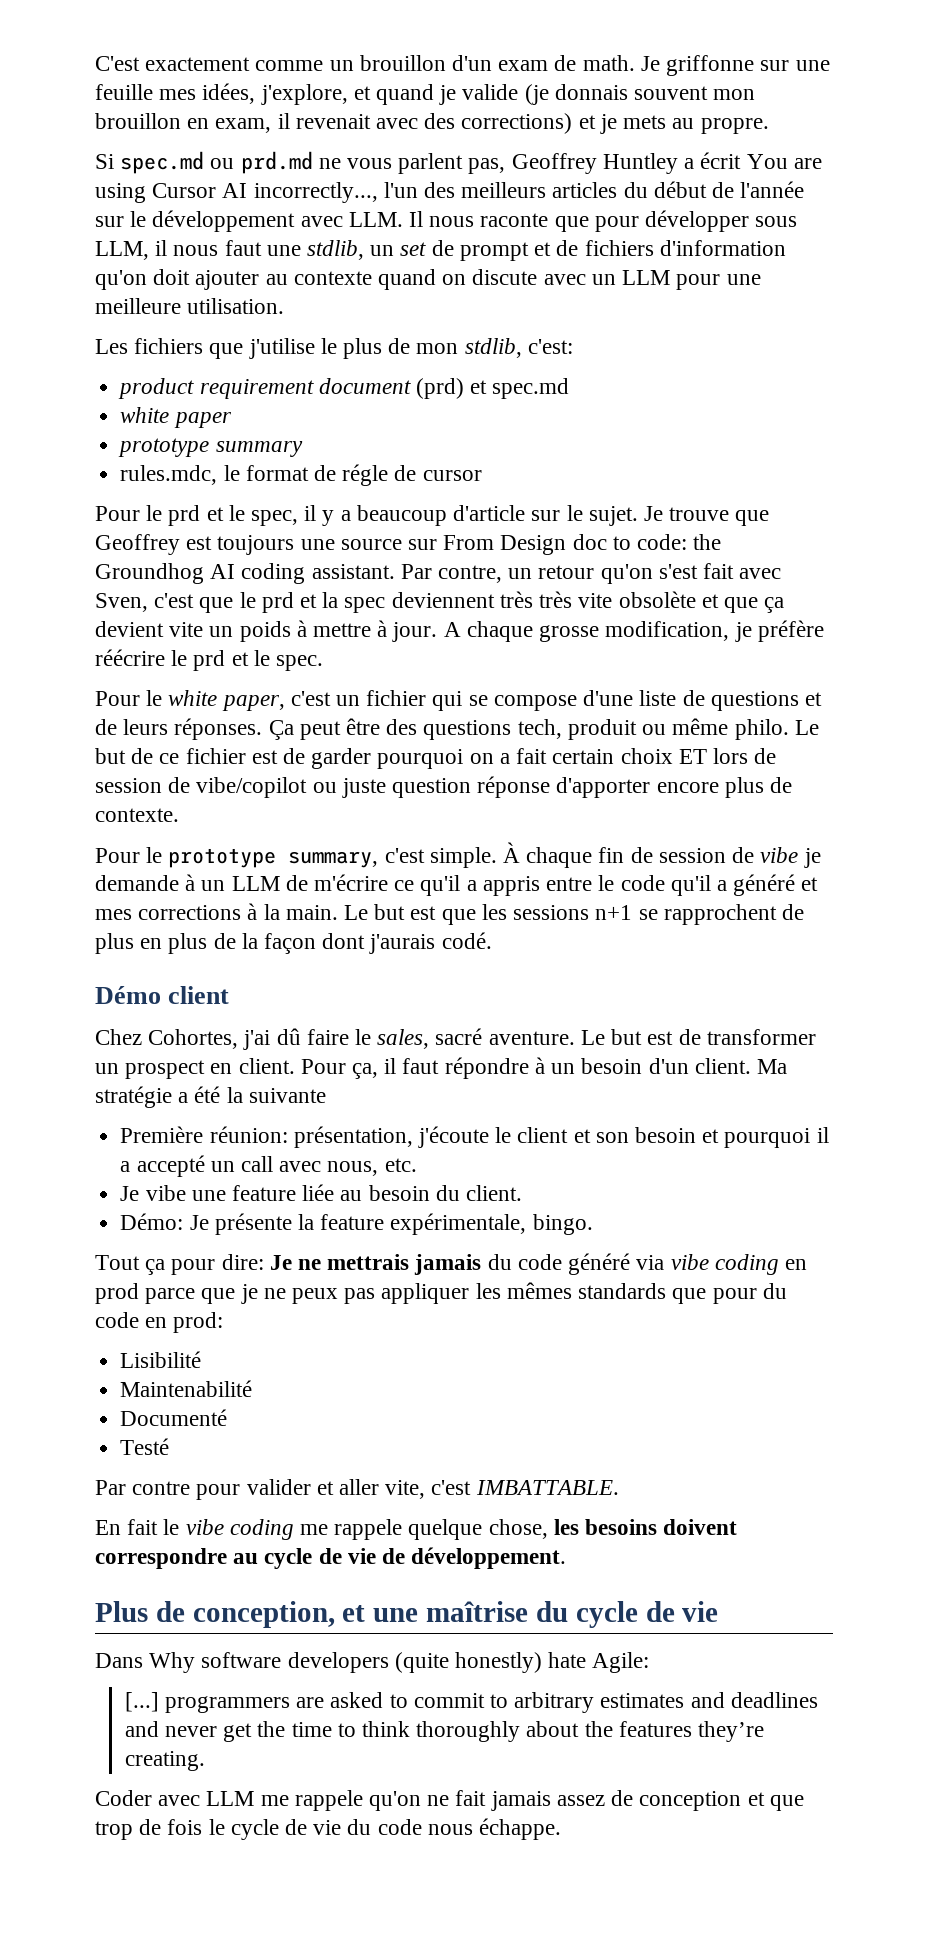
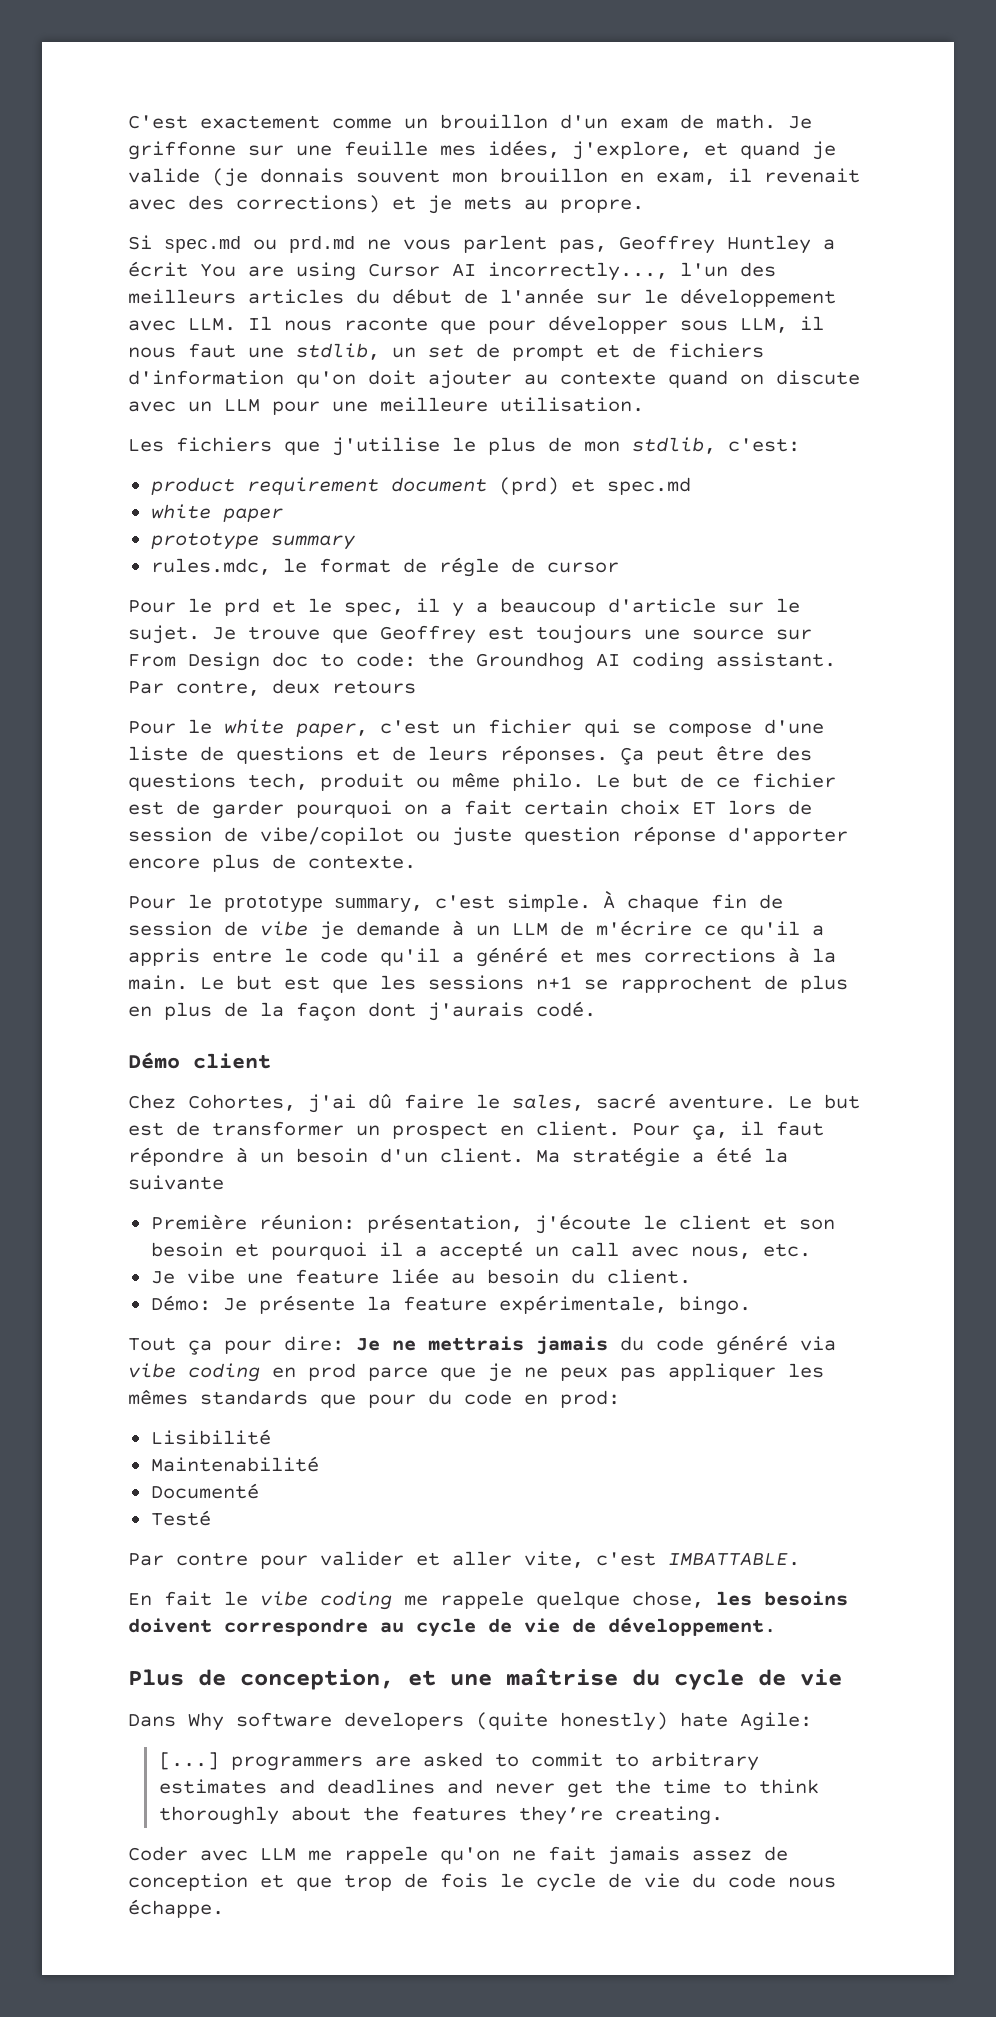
- Par contre, un retour qu'on s'est fait avec Sven, c'est que le prd et la spec deviennent très très vite obsolète et que ça devient vite un poids à mettre à jour. A chaque grosse modification, je préfère réécrire le prd et le spec.
+ Par contre, deux retours

